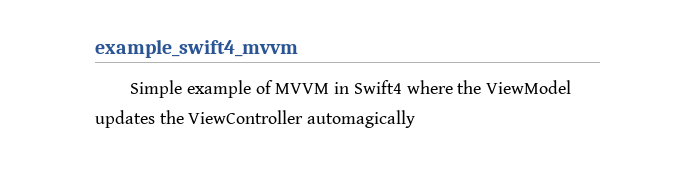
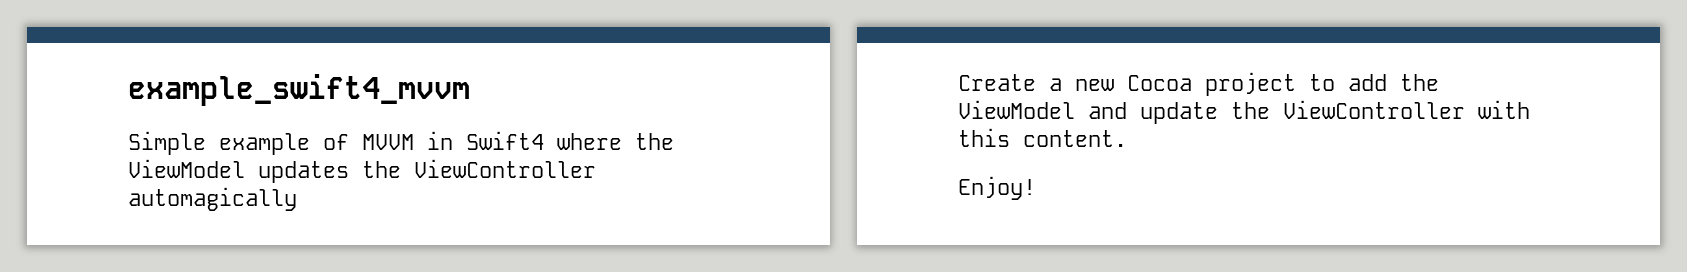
+ Create a new Cocoa project to add the ViewModel and update the ViewController with this content.
+ Enjoy!

